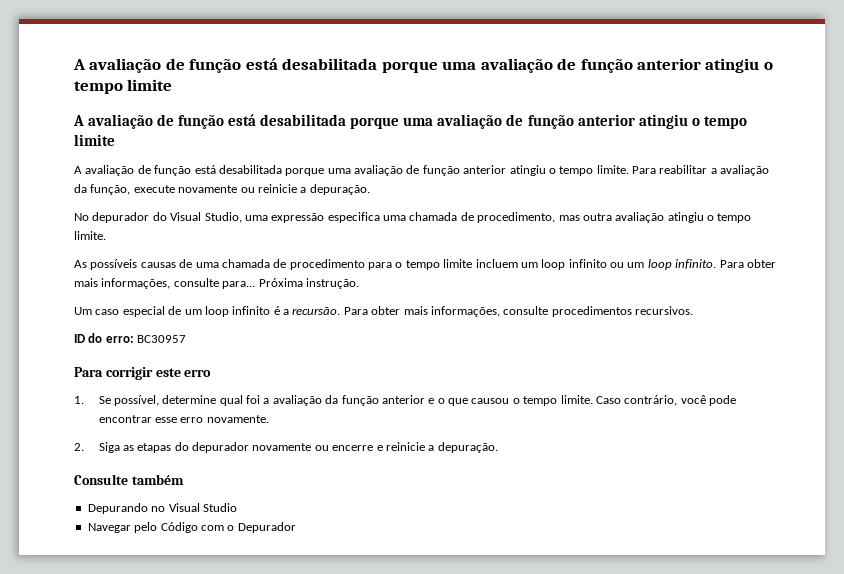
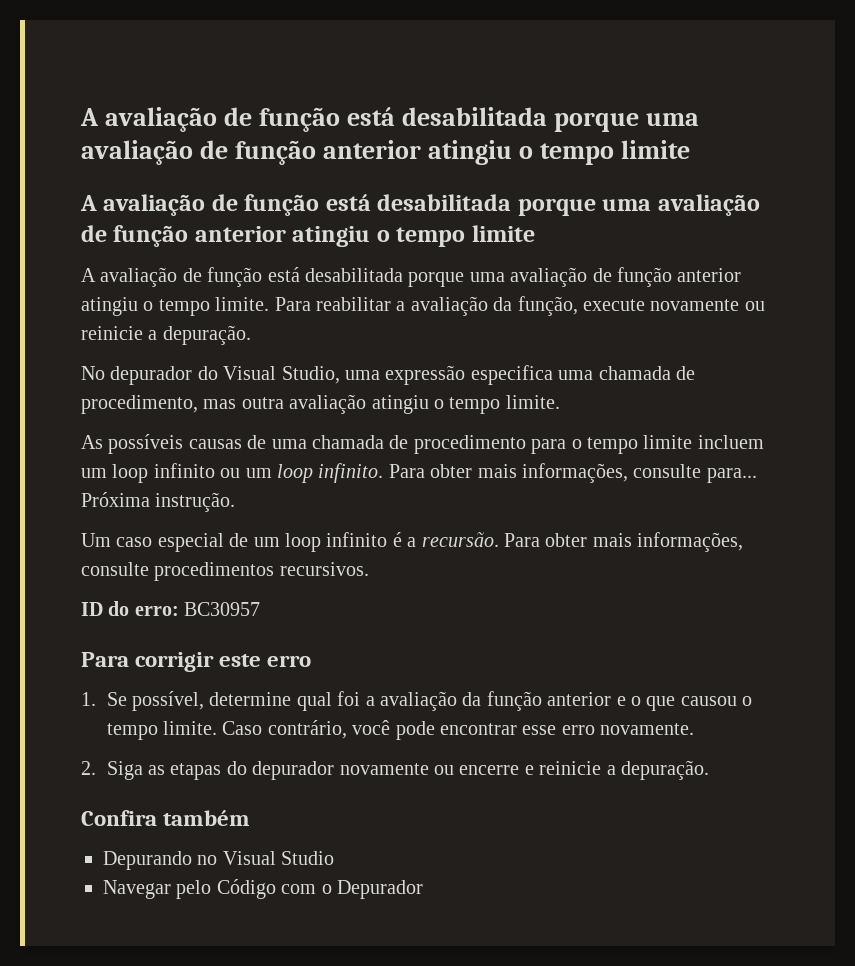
- Consulte também
+ Confira também

